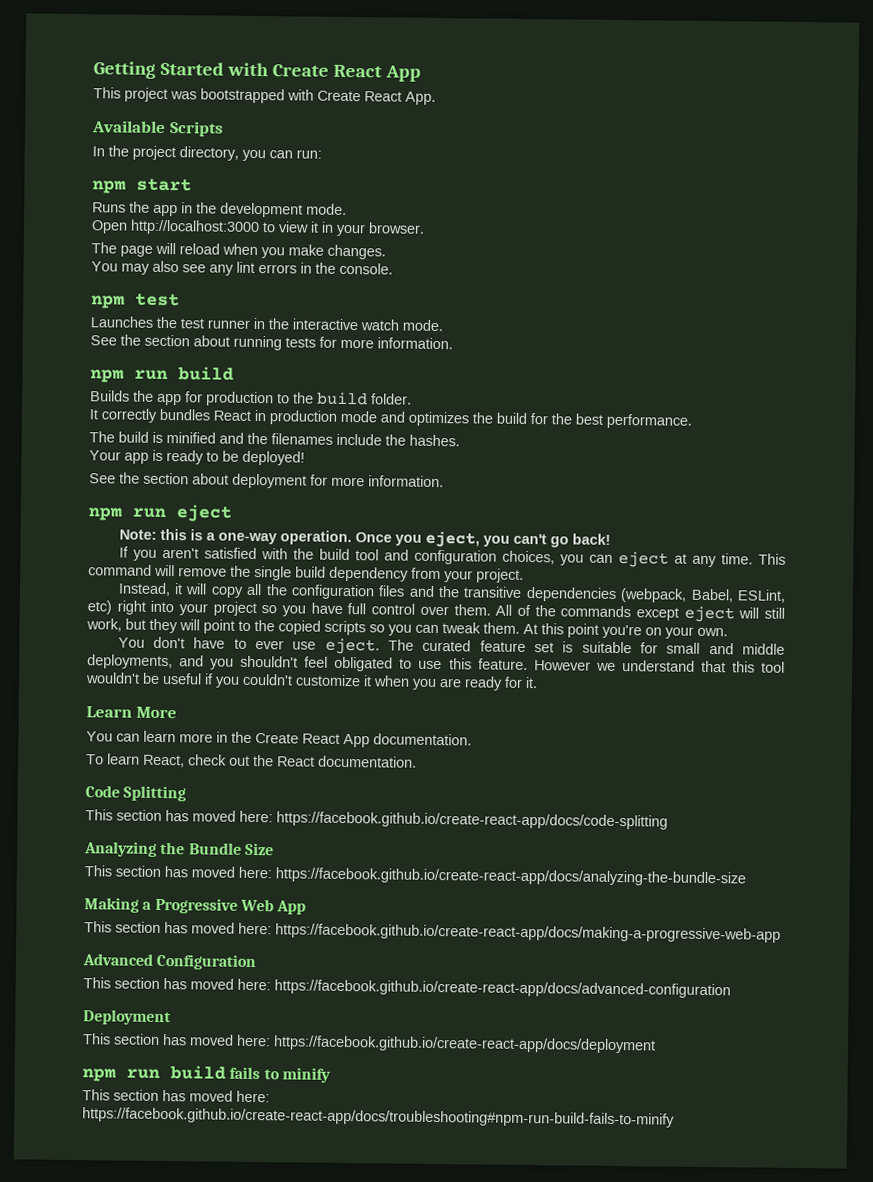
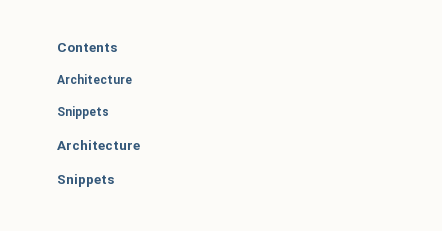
- Getting Started with Create React App
- This project was bootstrapped with Create React App.
- Available Scripts
- In the project directory, you can run:
- npm start
- Runs the app in the development mode.
- Open http://localhost:3000 to view it in your browser.
- The page will reload when you make changes.
- You may also see any lint errors in the console.
- npm test
- Launches the test runner in the interactive watch mode.
- See the section about running tests for more information.
- npm run build
- Builds the app for production to the build folder.
- It correctly bundles React in production mode and optimizes the build for the best performance.
- The build is minified and the filenames include the hashes.
- Your app is ready to be deployed!
- See the section about deployment for more information.
- npm run eject
- Note: this is a one-way operation. Once you eject, you can't go back!
- If you aren't satisfied with the build tool and configuration choices, you can eject at any time. This command will remove the single build dependency from your project.
- Instead, it will copy all the configuration files and the transitive dependencies (webpack, Babel, ESLint, etc) right into your project so you have full control over them. All of the commands except eject will still work, but they will point to the copied scripts so you can tweak them. At this point you're on your own.
- You don't have to ever use eject. The curated feature set is suitable for small and middle deployments, and you shouldn't feel obligated to use this feature. However we understand that this tool wouldn't be useful if you couldn't customize it when you are ready for it.
- Learn More
- You can learn more in the Create React App documentation.
- To learn React, check out the React documentation.
- Code Splitting
- This section has moved here: https://facebook.github.io/create-react-app/docs/code-splitting
- Analyzing the Bundle Size
- This section has moved here: https://facebook.github.io/create-react-app/docs/analyzing-the-bundle-size
- Making a Progressive Web App
- This section has moved here: https://facebook.github.io/create-react-app/docs/making-a-progressive-web-app
- Advanced Configuration
- This section has moved here: https://facebook.github.io/create-react-app/docs/advanced-configuration
- Deployment
- This section has moved here: https://facebook.github.io/create-react-app/docs/deployment
- npm run build fails to minify
- This section has moved here: https://facebook.github.io/create-react-app/docs/troubleshooting#npm-run-build-fails-to-minify
+ Contents
+ Architecture
+ Snippets
+ Architecture
+ Snippets

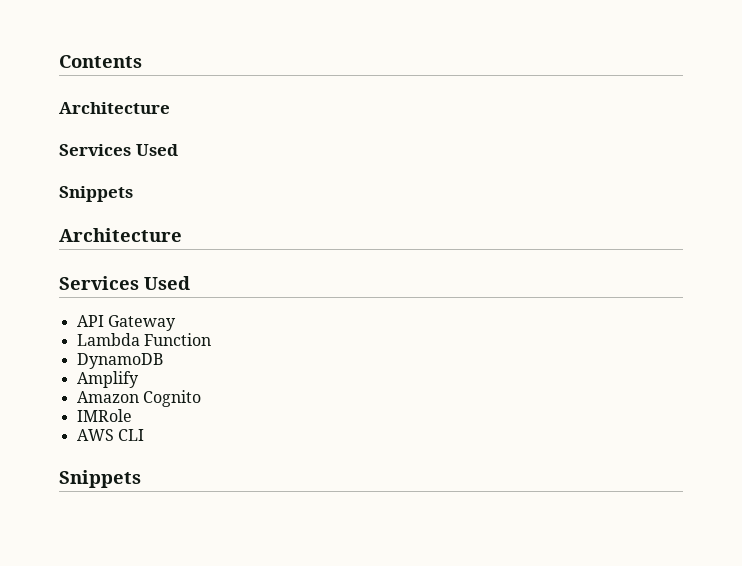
  Contents
  Architecture
+ Services Used
  Snippets
  Architecture
+ Services Used
+ API Gateway
+ Lambda Function
+ DynamoDB
+ Amplify
+ Amazon Cognito
+ IMRole
+ AWS CLI

